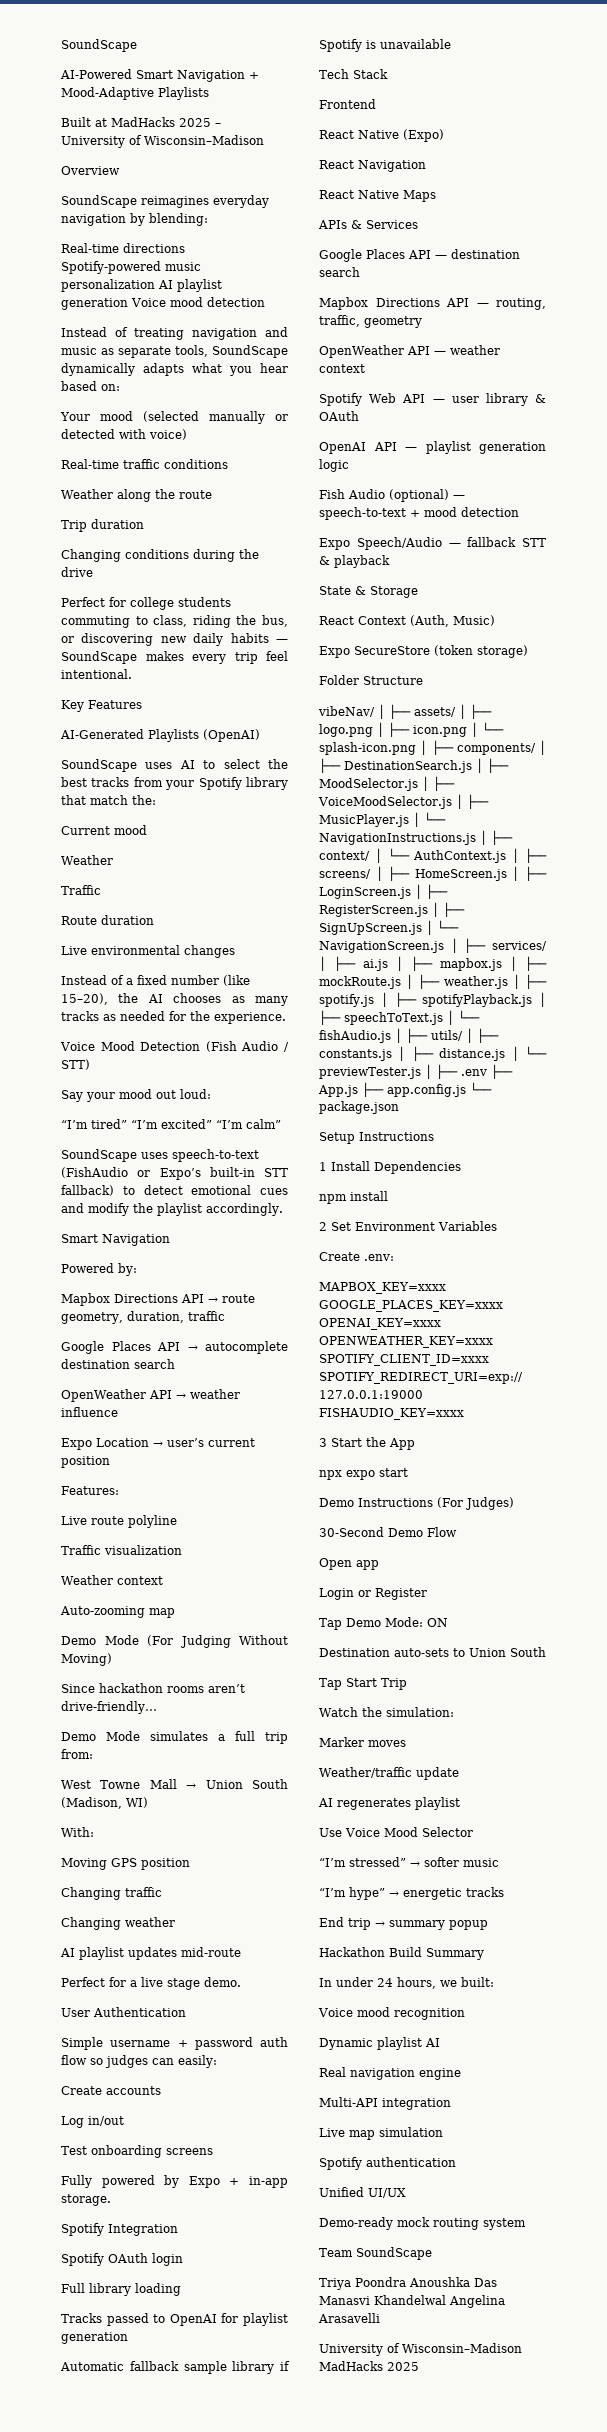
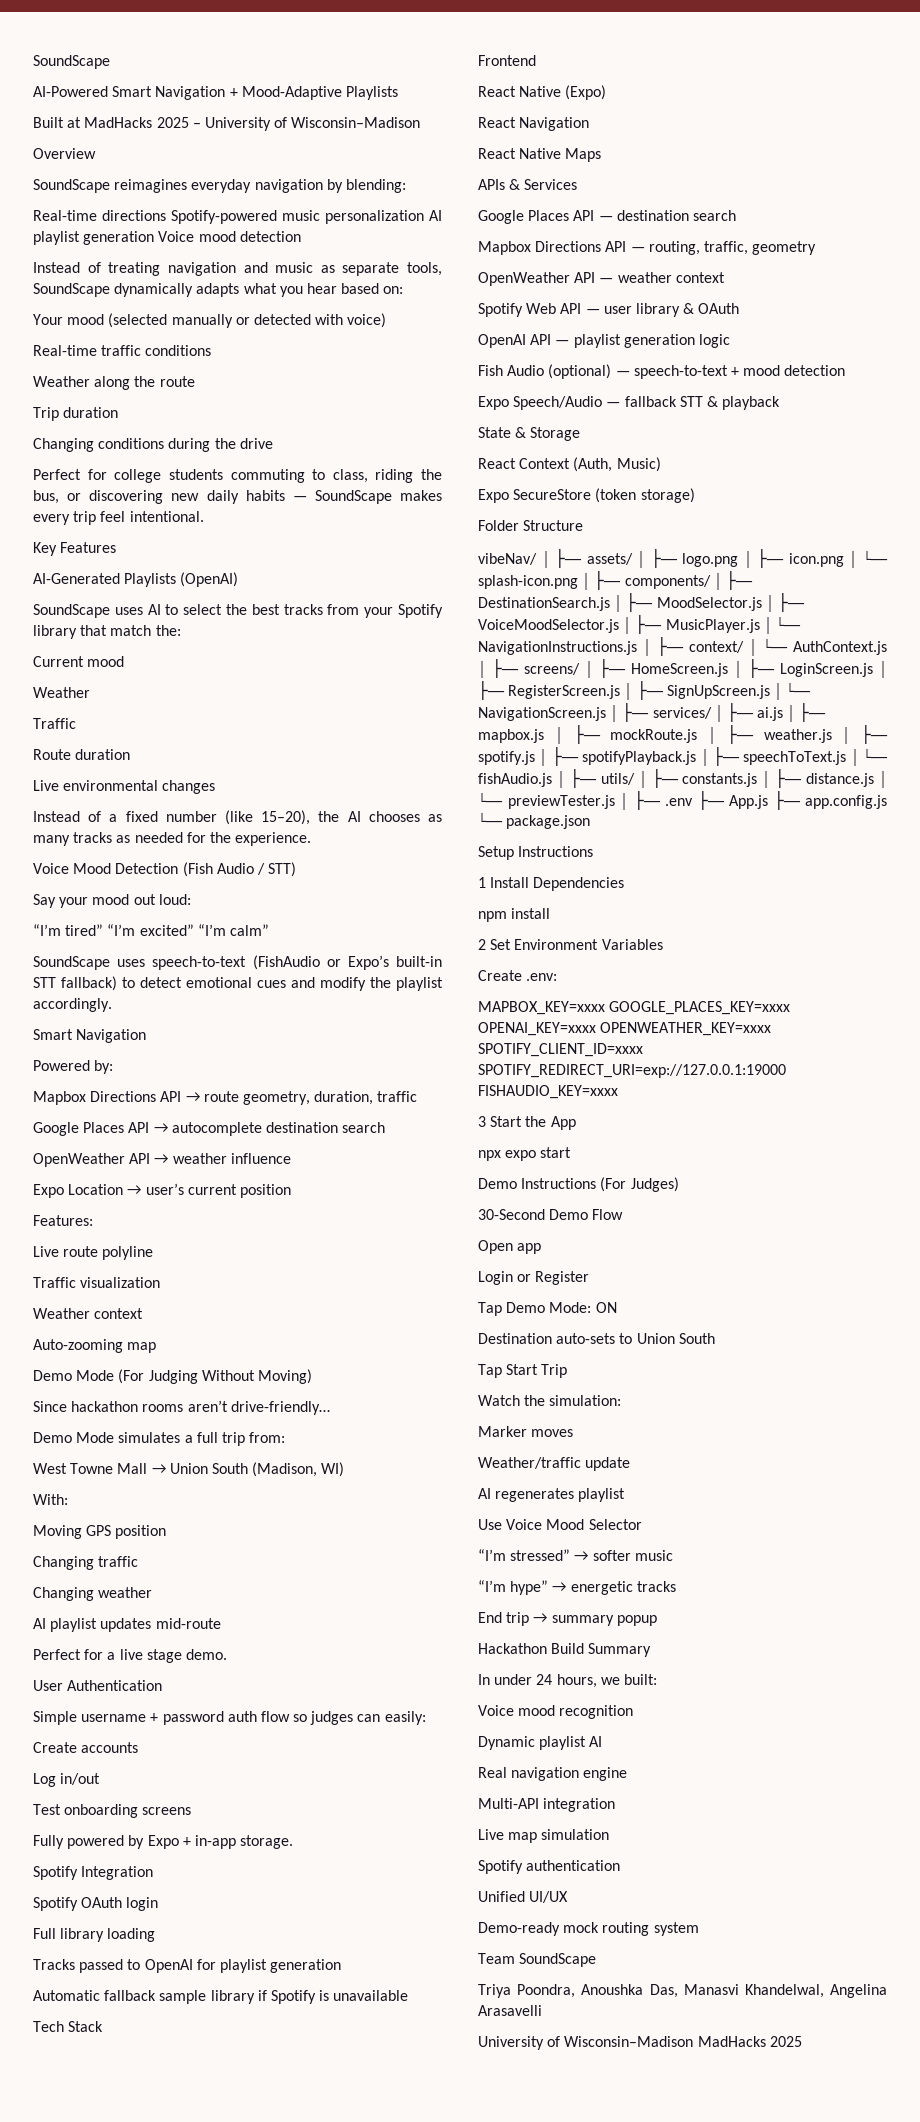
- Triya Poondra Anoushka Das Manasvi Khandelwal Angelina Arasavelli
+ Triya Poondra, Anoushka Das, Manasvi Khandelwal, Angelina Arasavelli

